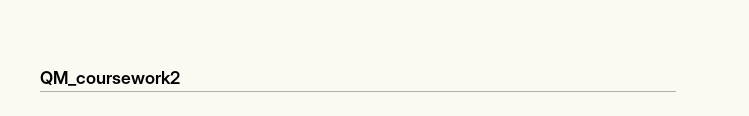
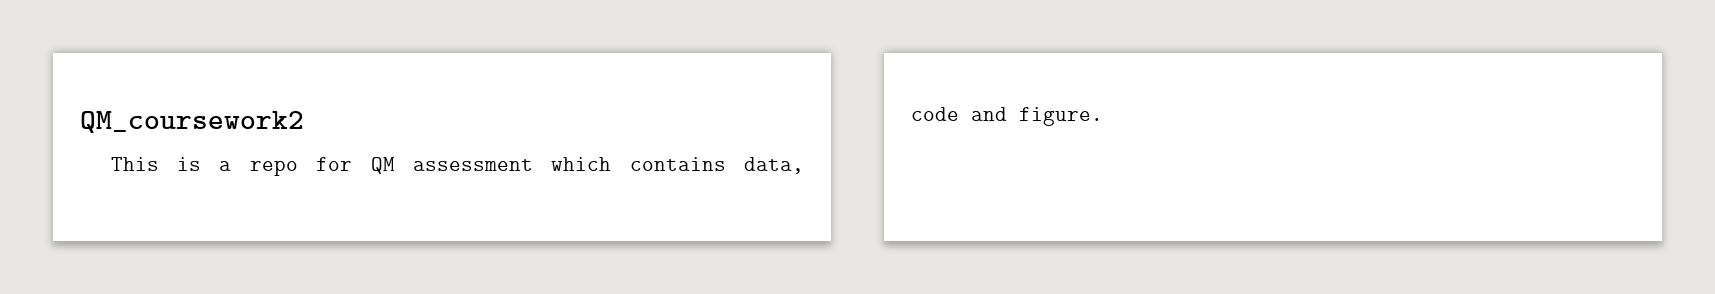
+ This is a repo for QM assessment which contains data, code and figure.

